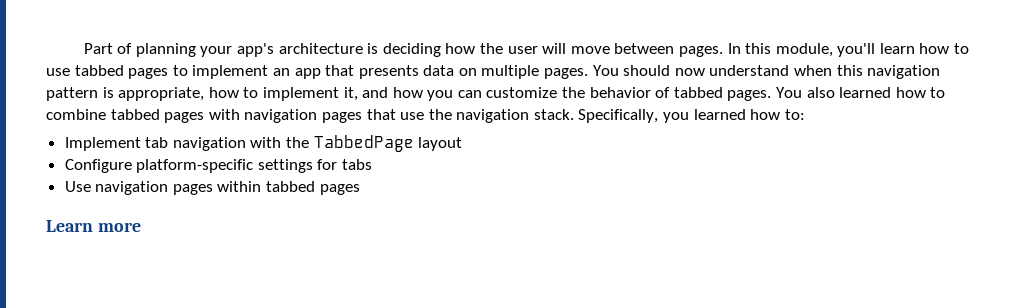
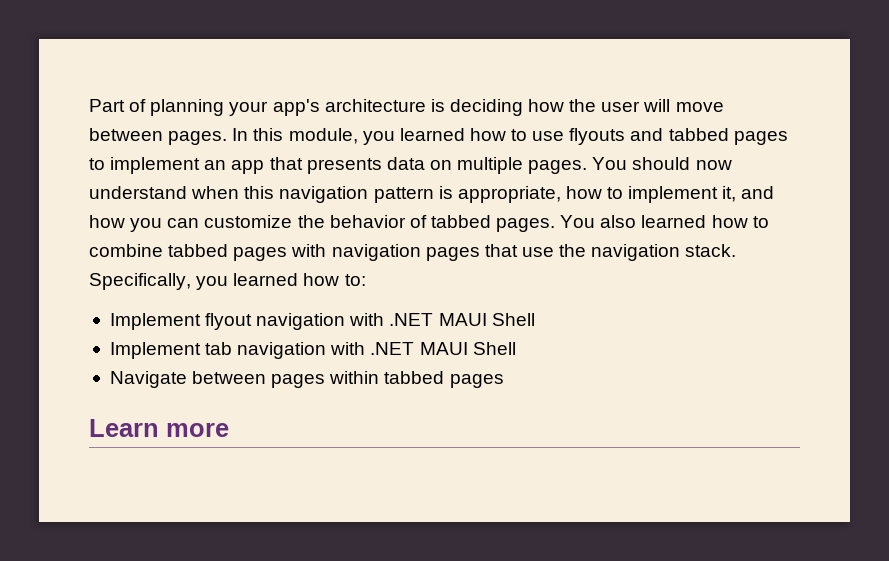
- In this module, you'll learn how to use tabbed pages to implement an app that presents data on multiple pages.
+ In this module, you learned how to use flyouts and tabbed pages to implement an app that presents data on multiple pages.
- Implement tab navigation with the TabbedPage layout
- Configure platform-specific settings for tabs
- Use navigation pages within tabbed pages
+ Implement flyout navigation with .NET MAUI Shell
+ Implement tab navigation with .NET MAUI Shell
+ Navigate between pages within tabbed pages

